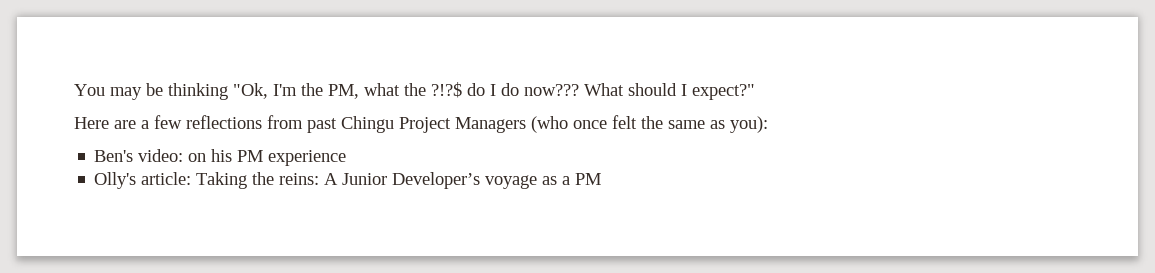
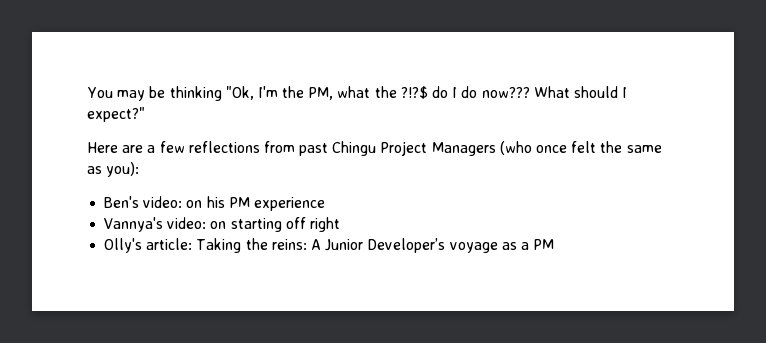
+ Vannya's video: on starting off right

